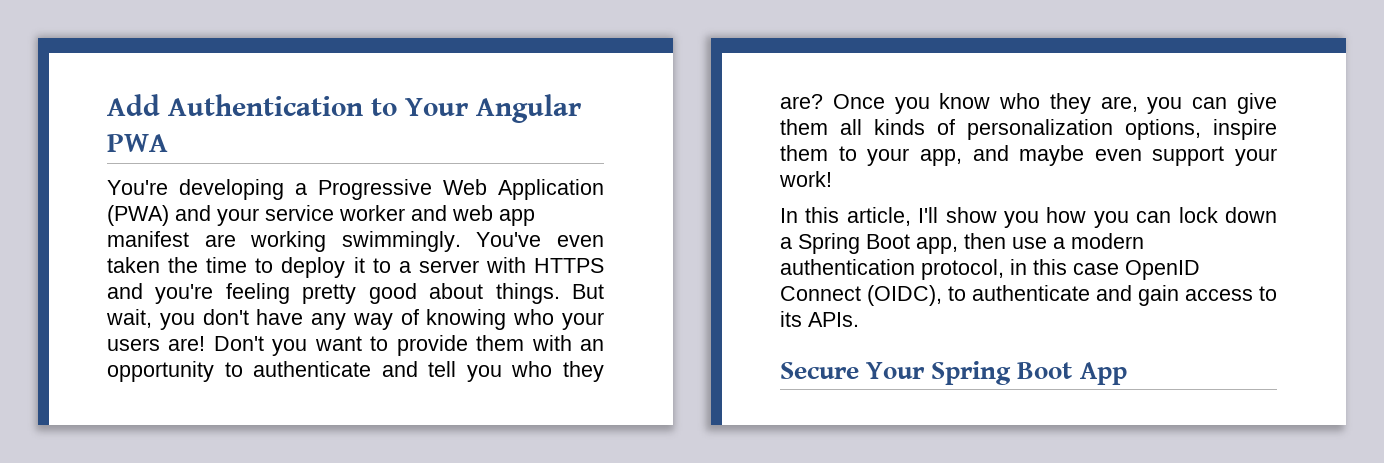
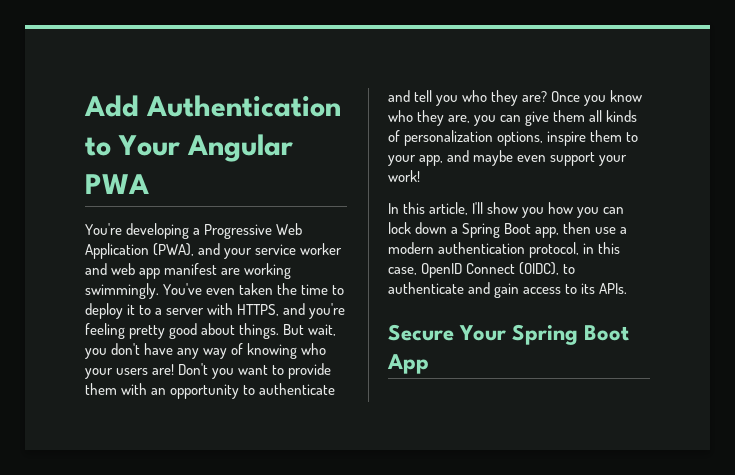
- You're developing a Progressive Web Application (PWA) and your service worker and web app manifest are working swimmingly.
+ You're developing a Progressive Web Application (PWA), and your service worker and web app manifest are working swimmingly.
- You've even taken the time to deploy it to a server with HTTPS and you're feeling pretty good about things.
+ You've even taken the time to deploy it to a server with HTTPS, and you're feeling pretty good about things.
- In this article, I'll show you how you can lock down a Spring Boot app, then use a modern authentication protocol, in this case OpenID Connect (OIDC), to authenticate and gain access to its APIs.
+ In this article, I'll show you how you can lock down a Spring Boot app, then use a modern authentication protocol, in this case, OpenID Connect (OIDC), to authenticate and gain access to its APIs.

